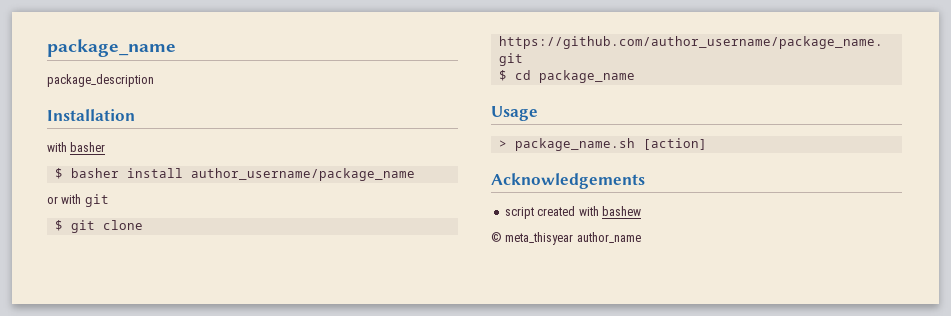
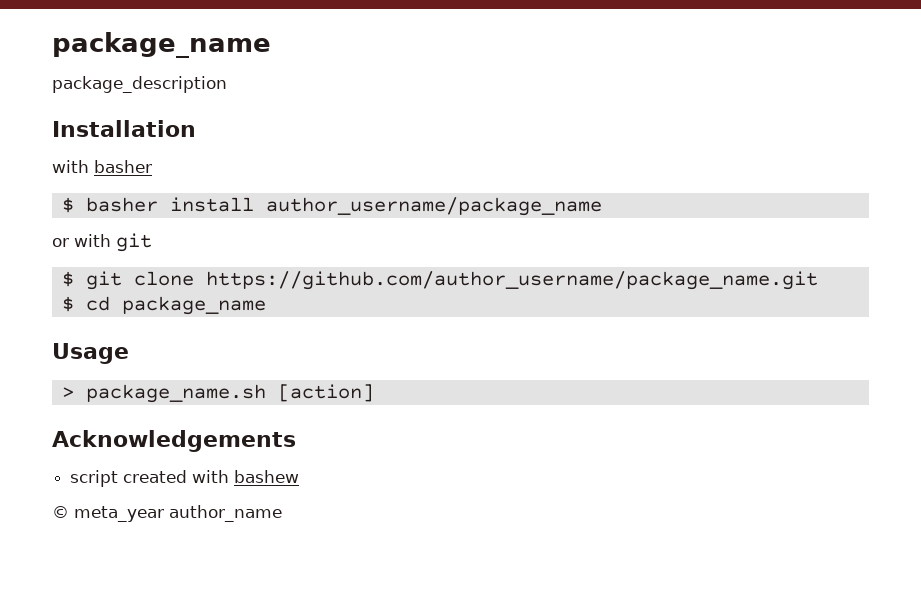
- © meta_thisyear author_name
+ © meta_year author_name

